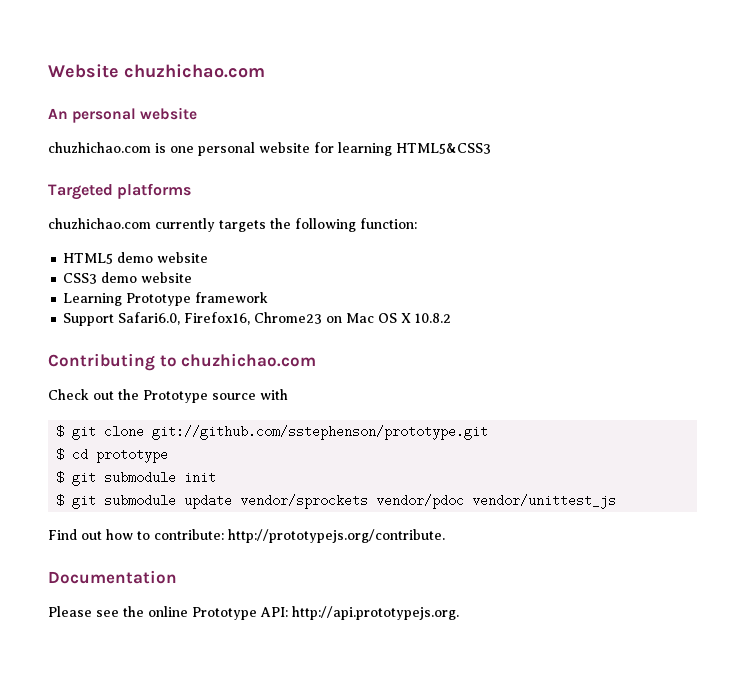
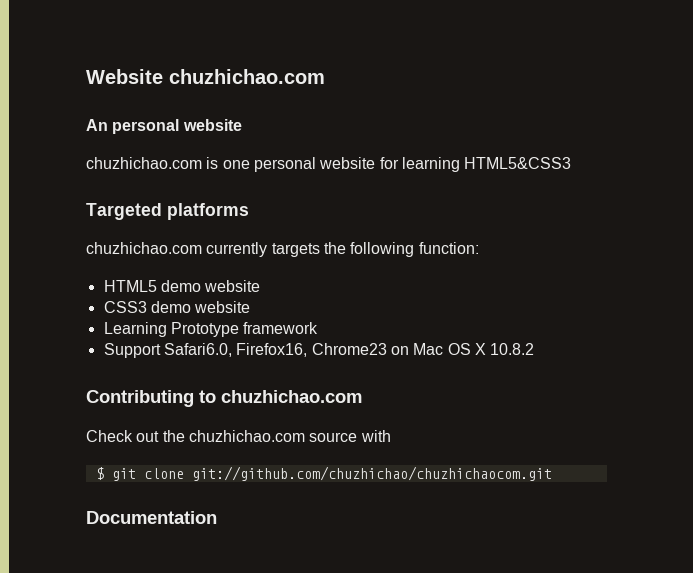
- Check out the Prototype source with
+ Check out the chuzhichao.com source with
- $ git clone git://github.com/sstephenson/prototype.git
- $ cd prototype
- $ git submodule init
- $ git submodule update vendor/sprockets vendor/pdoc vendor/unittest_js
- Find out how to contribute: http://prototypejs.org/contribute.
+ $ git clone git://github.com/chuzhichao/chuzhichaocom.git
  Documentation
- Please see the online Prototype API: http://api.prototypejs.org.

